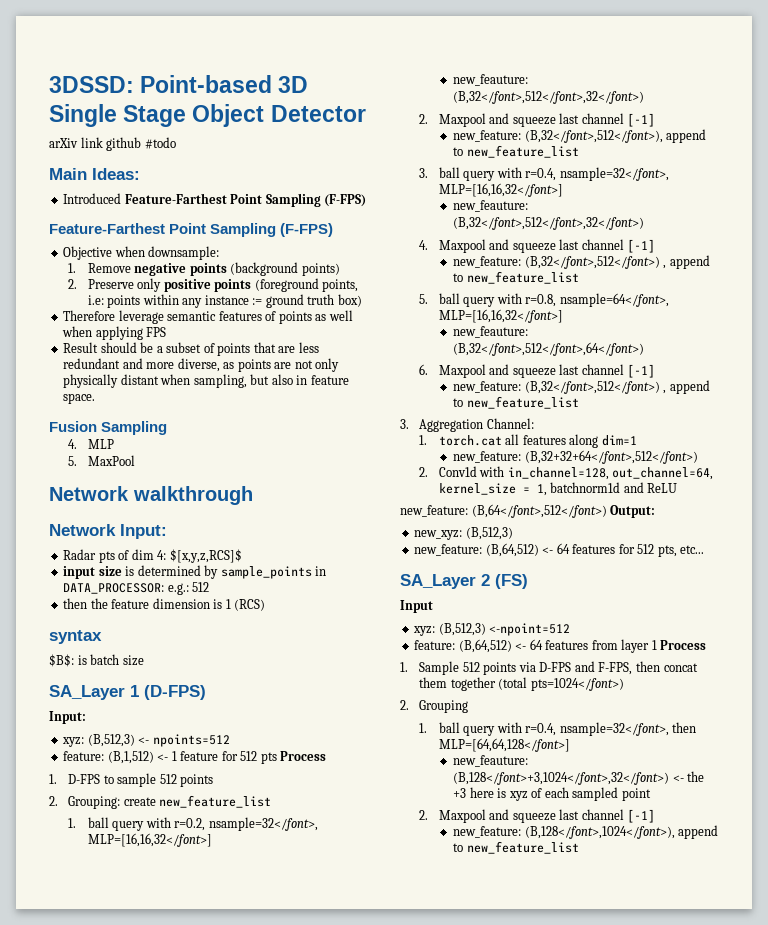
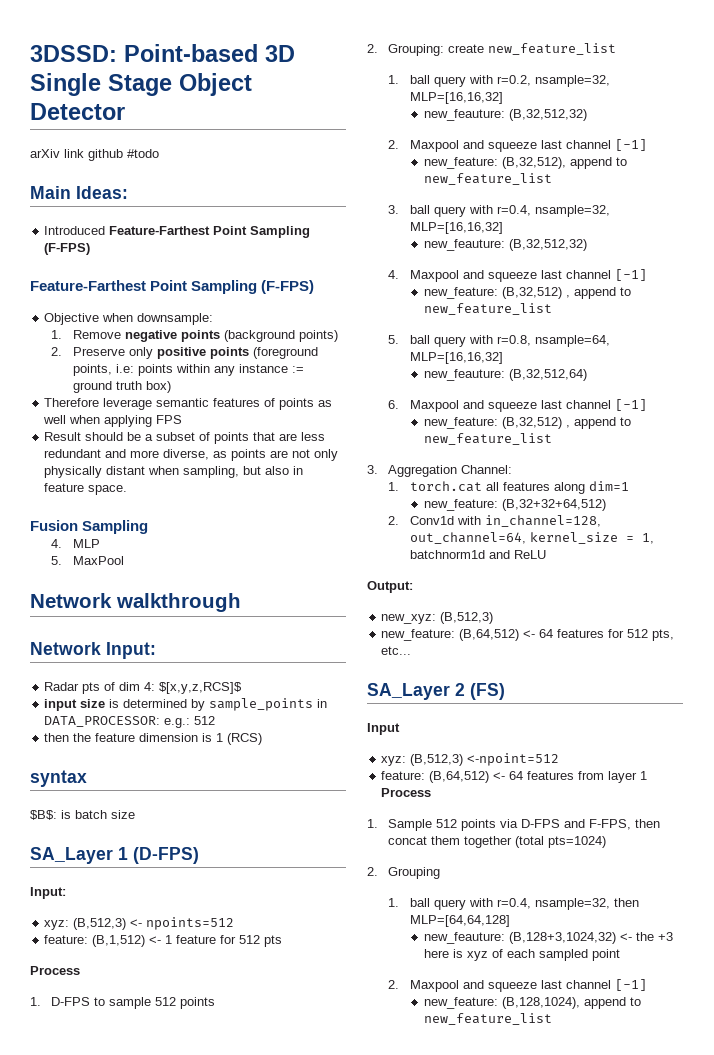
- feature: (B,1,512) <- 1 feature for 512 pts Process
+ feature: (B,1,512) <- 1 feature for 512 pts
+ Process
- 1. ball query with r=0.2, nsample=32</font>, MLP=[16,16,32</font>]
- new_feauture: (B,32</font>,512</font>,32</font>)
+ 1. ball query with r=0.2, nsample=32, MLP=[16,16,32]
+ new_feauture: (B,32,512,32)
  2. Maxpool and squeeze last channel [-1]
- new_feature: (B,32</font>,512</font>), append to new_feature_list
+ new_feature: (B,32,512), append to new_feature_list
- 3. ball query with r=0.4, nsample=32</font>, MLP=[16,16,32</font>]
- new_feauture: (B,32</font>,512</font>,32</font>)
+ 3. ball query with r=0.4, nsample=32, MLP=[16,16,32]
+ new_feauture: (B,32,512,32)
  4. Maxpool and squeeze last channel [-1]
- new_feature: (B,32</font>,512</font>) , append to new_feature_list
+ new_feature: (B,32,512) , append to new_feature_list
- 5. ball query with r=0.8, nsample=64</font>, MLP=[16,16,32</font>]
- new_feauture: (B,32</font>,512</font>,64</font>)
+ 5. ball query with r=0.8, nsample=64, MLP=[16,16,32]
+ new_feauture: (B,32,512,64)
  6. Maxpool and squeeze last channel [-1]
- new_feature: (B,32</font>,512</font>) , append to new_feature_list
+ new_feature: (B,32,512) , append to new_feature_list
- new_feature: (B,32+32+64</font>,512</font>)
+ new_feature: (B,32+32+64,512)
- new_feature: (B,64</font>,512</font>) Output:
+ Output:
- 1. Sample 512 points via D-FPS and F-FPS, then concat them together (total pts=1024</font>)
+ 1. Sample 512 points via D-FPS and F-FPS, then concat them together (total pts=1024)
- 1. ball query with r=0.4, nsample=32</font>, then MLP=[64,64,128</font>]
- new_feauture: (B,128</font>+3,1024</font>,32</font>) <- the +3 here is xyz of each sampled point
+ 1. ball query with r=0.4, nsample=32, then MLP=[64,64,128]
+ new_feauture: (B,128+3,1024,32) <- the +3 here is xyz of each sampled point
- new_feature: (B,128</font>,1024</font>), append to new_feature_list
+ new_feature: (B,128,1024), append to new_feature_list

